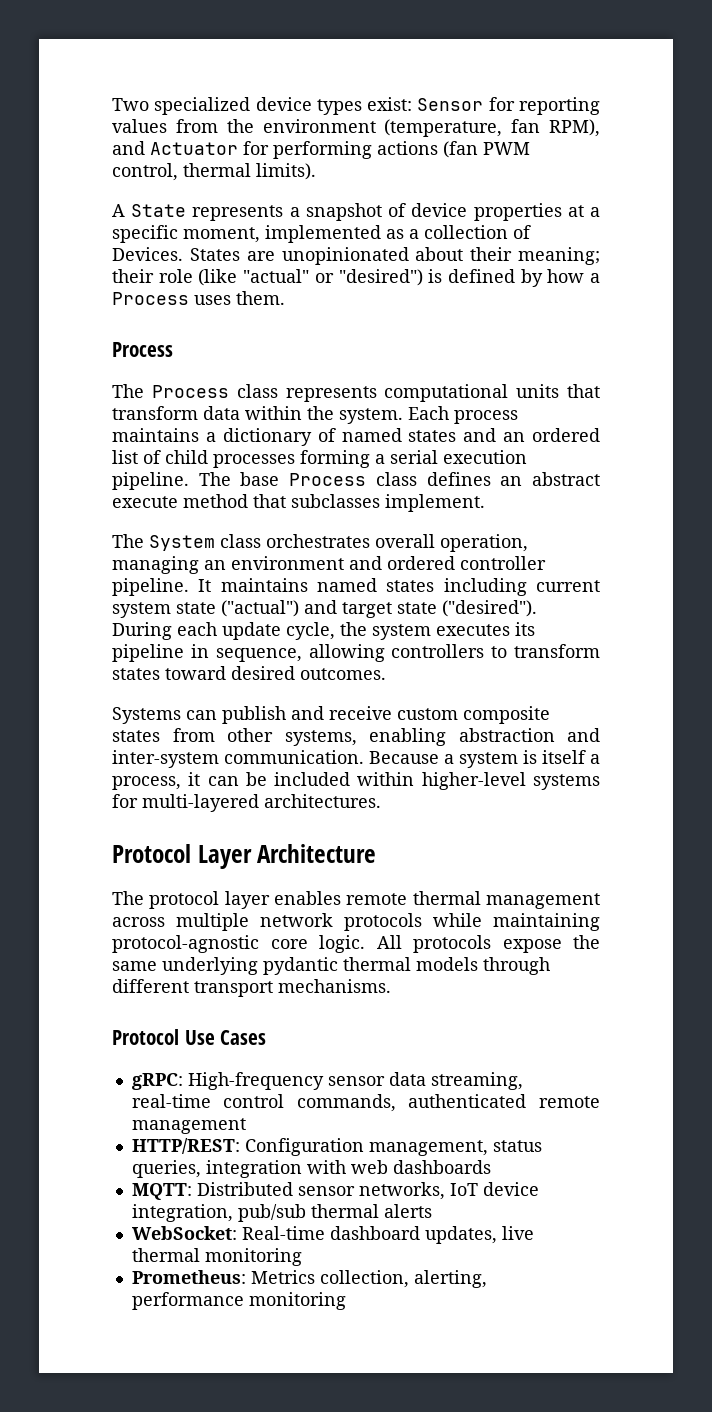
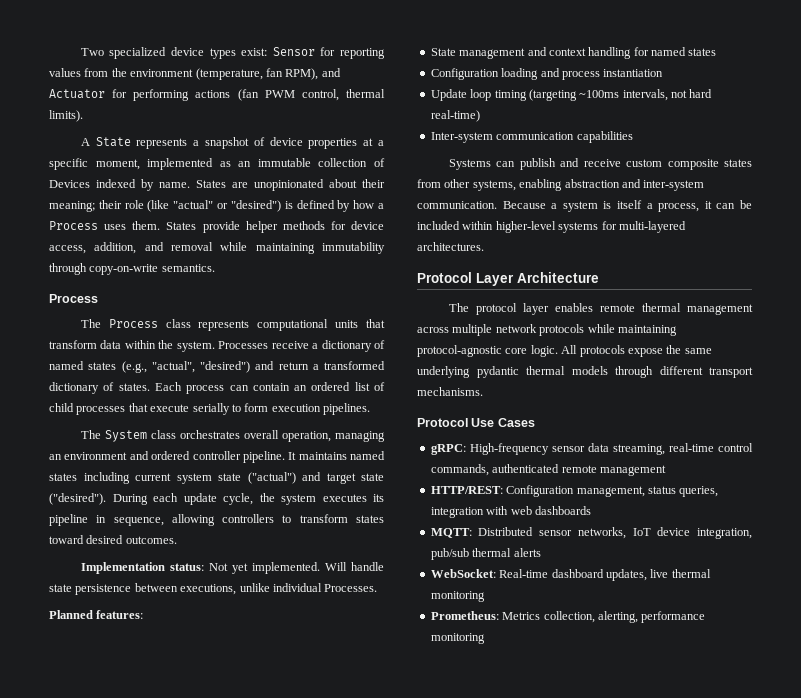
- A State represents a snapshot of device properties at a specific moment, implemented as a collection of Devices.
+ A State represents a snapshot of device properties at a specific moment, implemented as an immutable collection of Devices indexed by name.
+ States provide helper methods for device access, addition, and removal while maintaining immutability through copy-on-write semantics.
- Each process maintains a dictionary of named states and an ordered list of child processes forming a serial execution pipeline. The base Process class defines an abstract execute method that subclasses implement.
+ Processes receive a dictionary of named states (e.g., "actual", "desired") and return a transformed dictionary of states. Each process can contain an ordered list of child processes that execute serially to form execution pipelines.
+ Implementation status: Not yet implemented. Will handle state persistence between executions, unlike individual Processes.
+ Planned features:
+ State management and context handling for named states
+ Configuration loading and process instantiation
+ Update loop timing (targeting ~100ms intervals, not hard real-time)
+ Inter-system communication capabilities

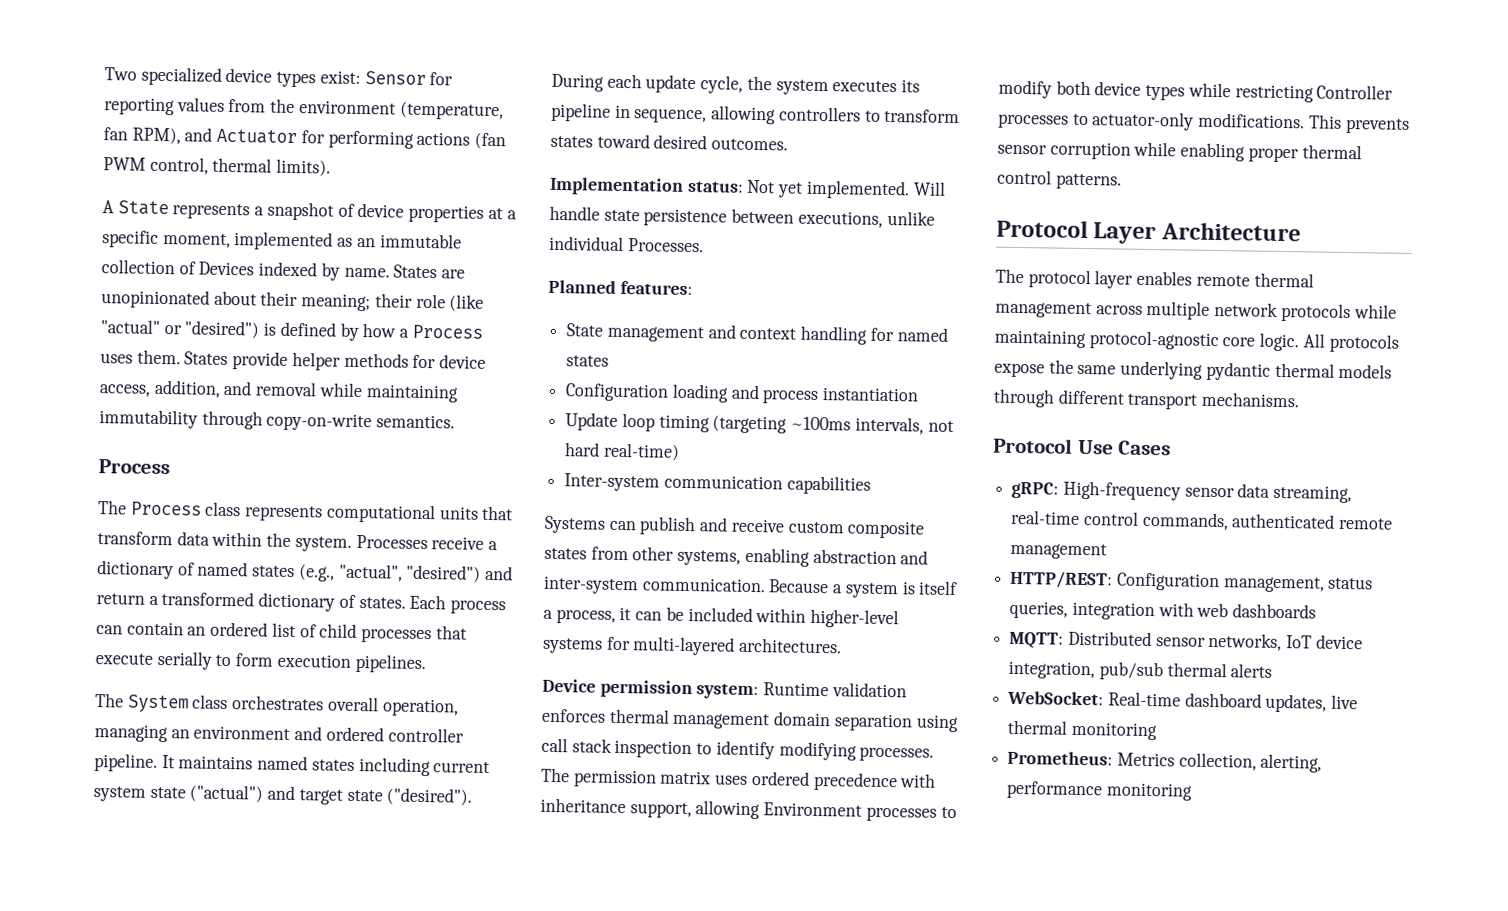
+ Device permission system: Runtime validation enforces thermal management domain separation using call stack inspection to identify modifying processes. The permission matrix uses ordered precedence with inheritance support, allowing Environment processes to modify both device types while restricting Controller processes to actuator-only modifications. This prevents sensor corruption while enabling proper thermal control patterns.

